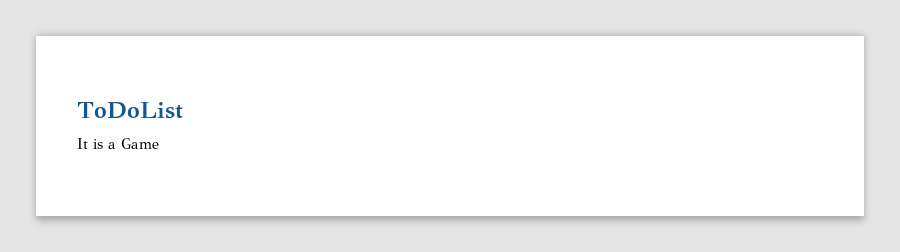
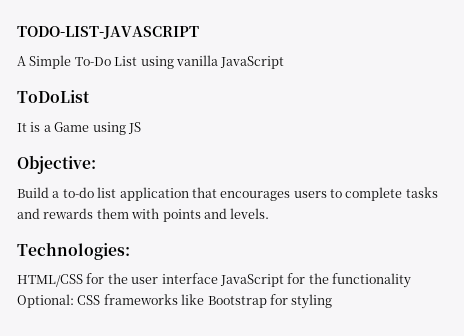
+ TODO-LIST-JAVASCRIPT
+ A Simple To-Do List using vanilla JavaScript
- It is a Game
+ It is a Game using JS
+ Objective:
+ Build a to-do list application that encourages users to complete tasks and rewards them with points and levels.
+ Technologies:
+ HTML/CSS for the user interface JavaScript for the functionality Optional: CSS frameworks like Bootstrap for styling

